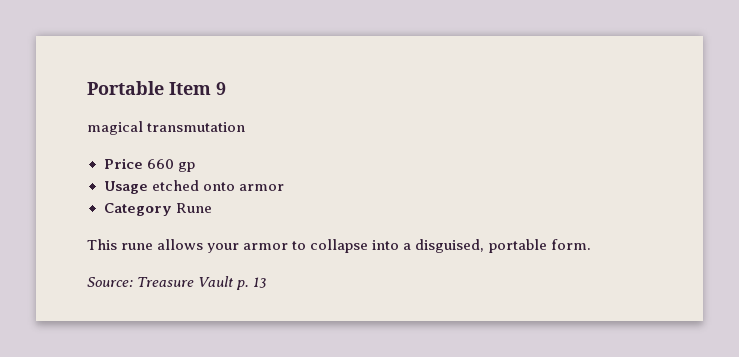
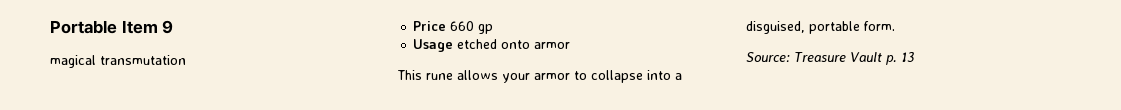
- Category Rune

